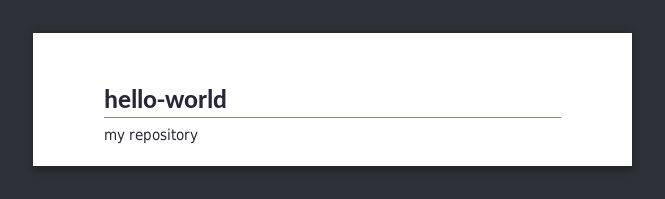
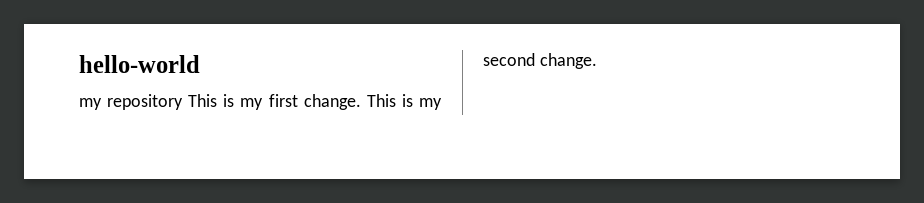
- my repository
+ my repository This is my first change. This is my second change.

